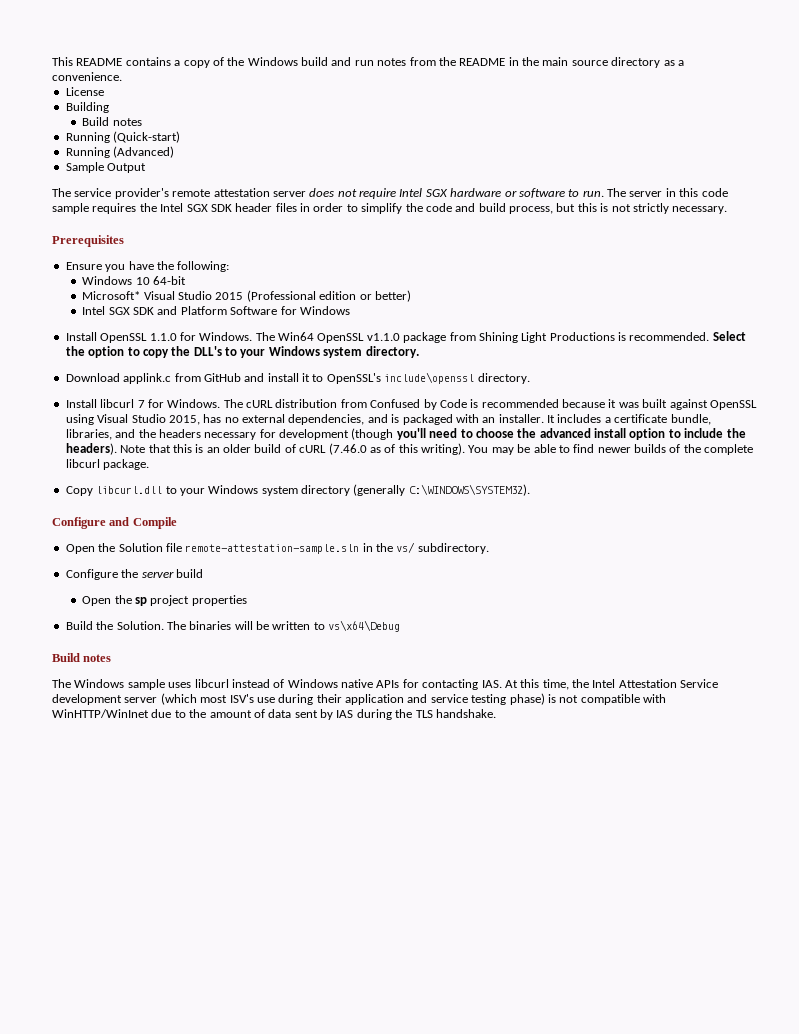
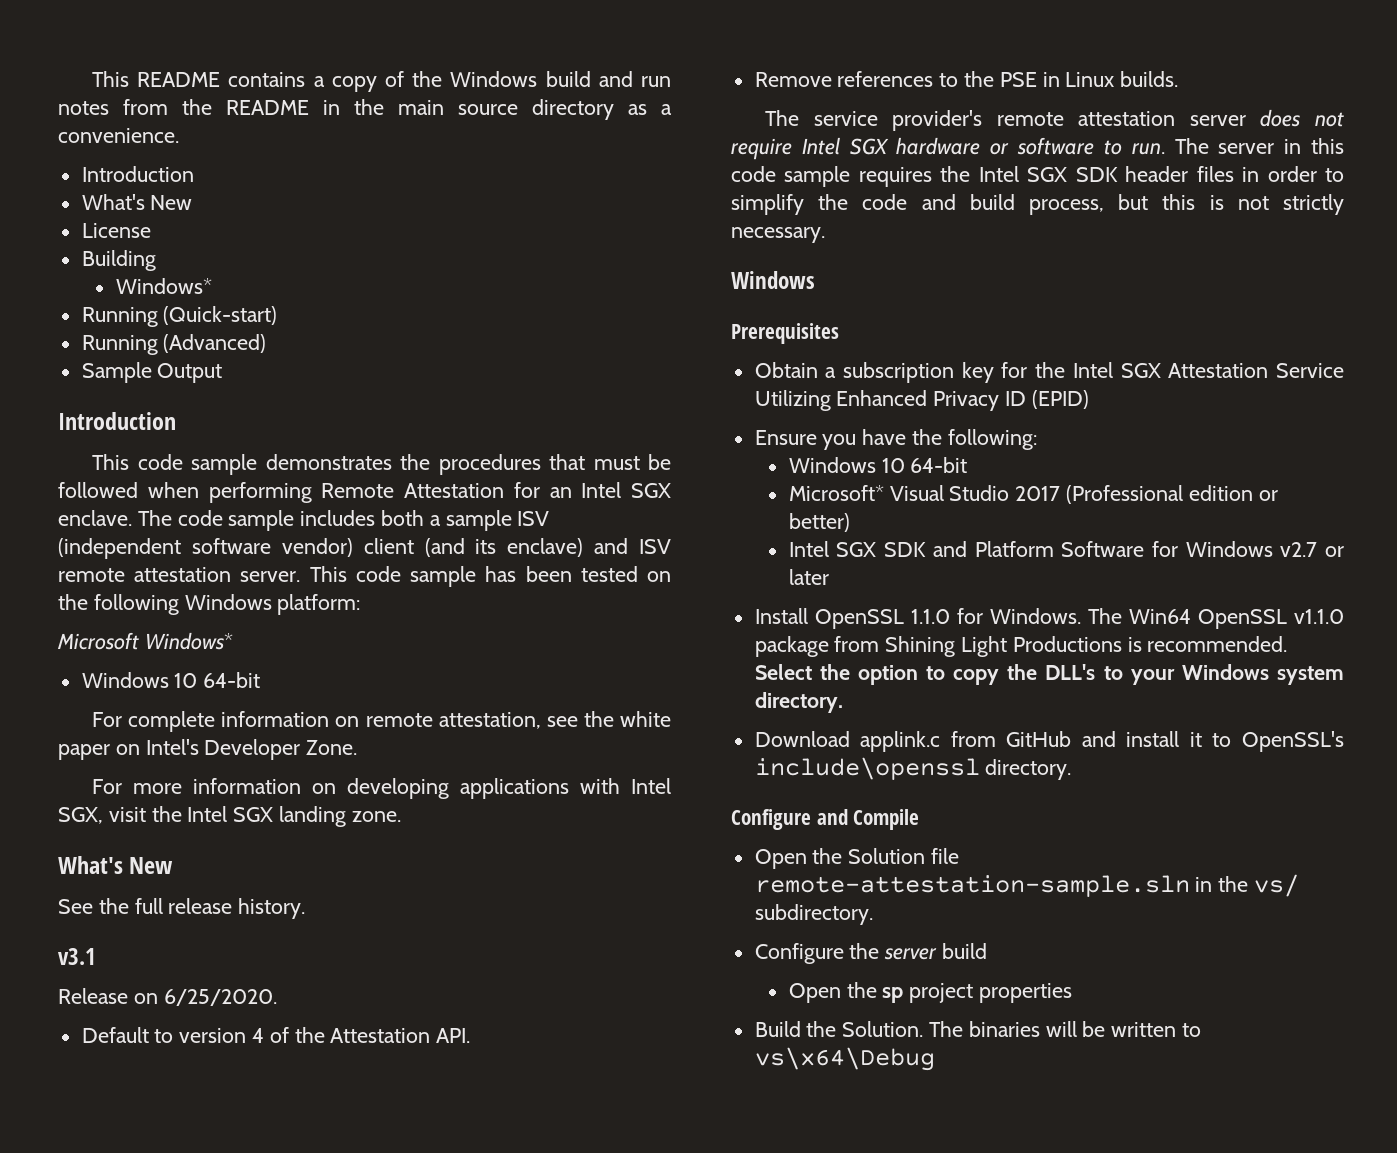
  This README contains a copy of the Windows build and run notes from the README in the main source directory as a convenience.
+ Introduction
+ What's New
  Building
- Build notes
+ Windows*
  Sample Output
+ Introduction
+ This code sample demonstrates the procedures that must be followed when performing Remote Attestation for an Intel SGX enclave. The code sample includes both a sample ISV (independent software vendor) client (and its enclave) and ISV remote attestation server. This code sample has been tested on the following Windows platform:
+ Microsoft Windows*
+ Windows 10 64-bit
+ For complete information on remote attestation, see the white paper on Intel's Developer Zone.
+ For more information on developing applications with Intel SGX, visit the Intel SGX landing zone.
+ What's New
+ See the full release history.
+ v3.1
+ Release on 6/25/2020.
+ Default to version 4 of the Attestation API.
+ Remove references to the PSE in Linux builds.
  The server in this code sample requires the Intel SGX SDK header files in order to simplify the code and build process, but this is not strictly necessary.
+ Windows
+ Obtain a subscription key for the Intel SGX Attestation Service Utilizing Enhanced Privacy ID (EPID)
- Microsoft* Visual Studio 2015 (Professional edition or better)
+ Microsoft* Visual Studio 2017 (Professional edition or better)
- Intel SGX SDK and Platform Software for Windows
+ Intel SGX SDK and Platform Software for Windows v2.7 or later
- Install libcurl 7 for Windows. The cURL distribution from Confused by Code is recommended because it was built against OpenSSL using Visual Studio 2015, has no external dependencies, and is packaged with an installer. It includes a certificate bundle, libraries, and the headers necessary for development (though you'll need to choose the advanced install option to include the headers). Note that this is an older build of cURL (7.46.0 as of this writing). You may be able to find newer builds of the complete libcurl package.
- Copy libcurl.dll to your Windows system directory (generally C:\WINDOWS\SYSTEM32).
  The binaries will be written to vs\x64\Debug
- Build notes
- The Windows sample uses libcurl instead of Windows native APIs for contacting IAS. At this time, the Intel Attestation Service development server (which most ISV's use during their application and service testing phase) is not compatible with WinHTTP/WinInet due to the amount of data sent by IAS during the TLS handshake.

